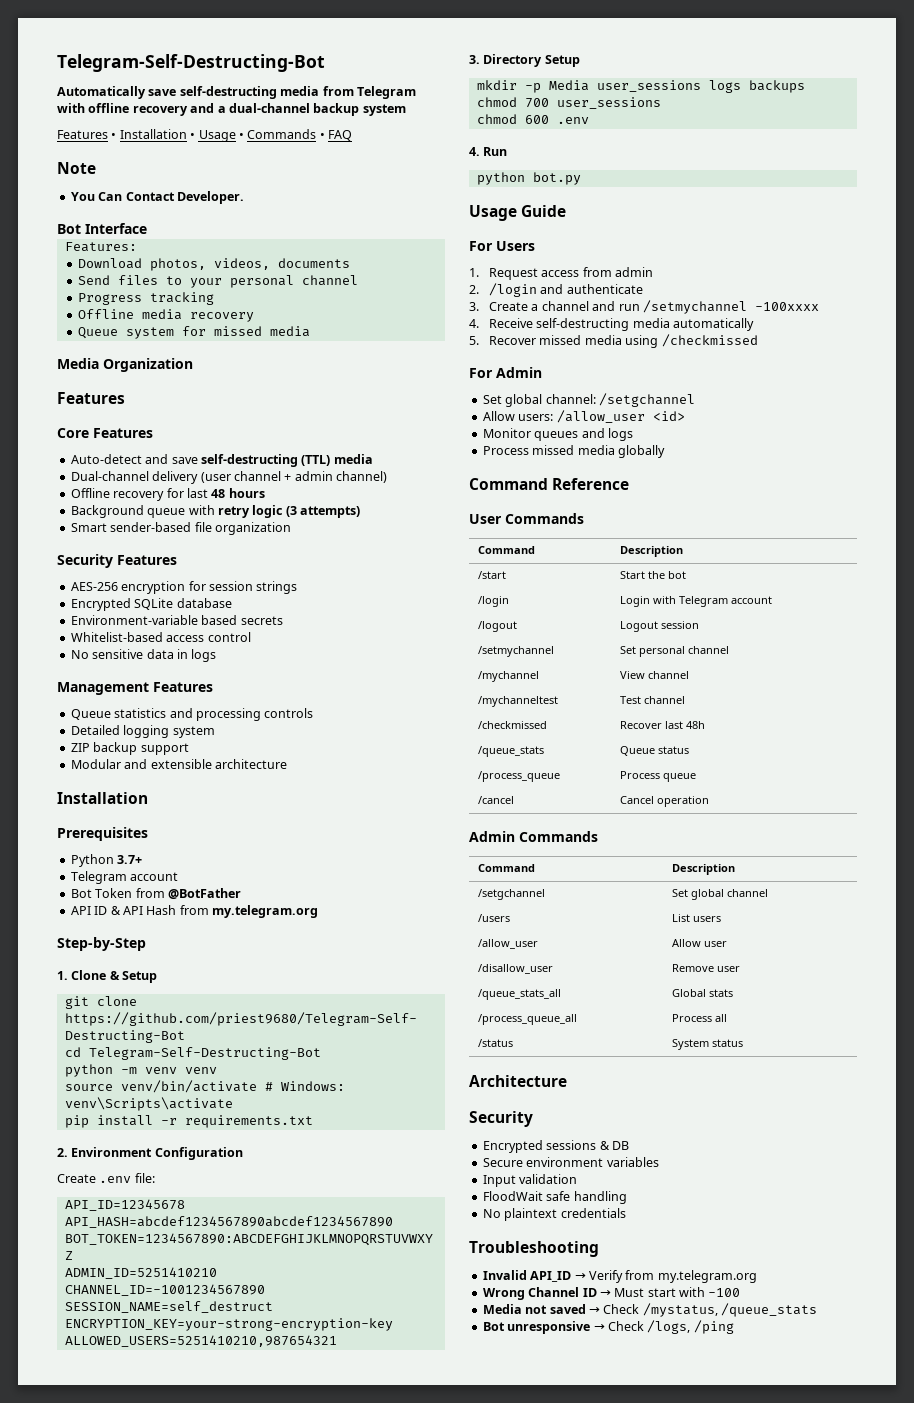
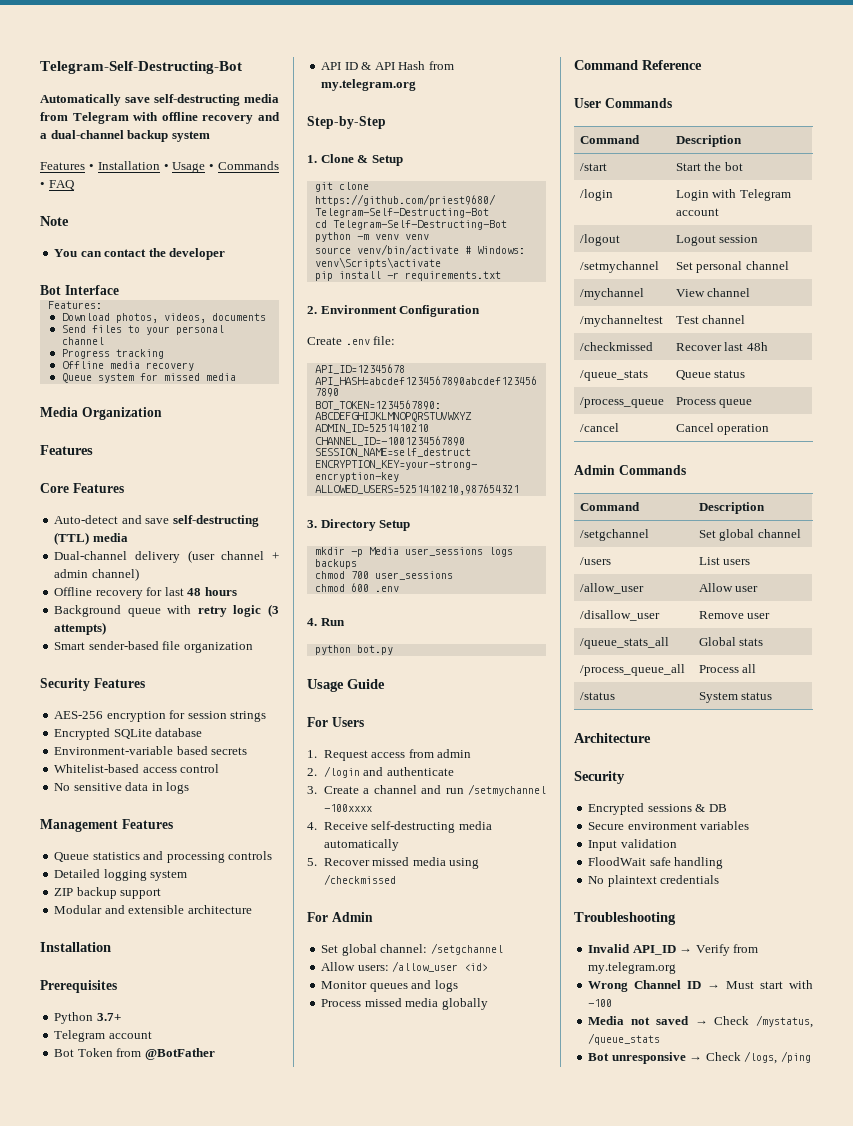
- You Can Contact Developer.
+ You can contact the developer

